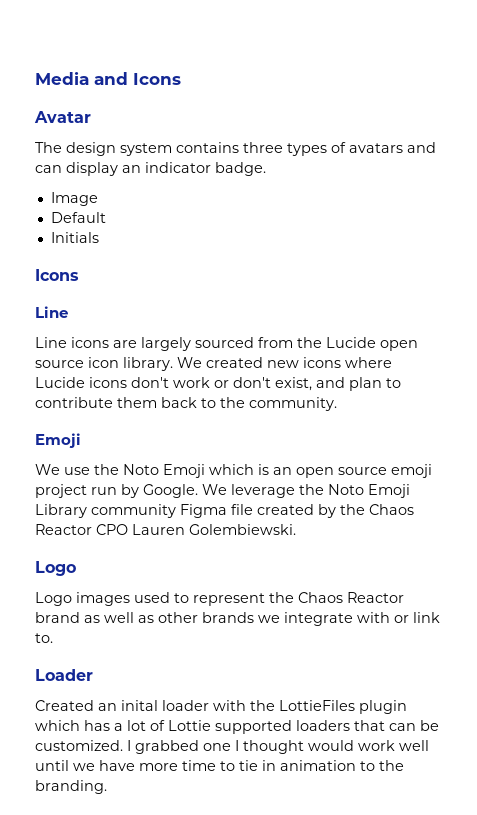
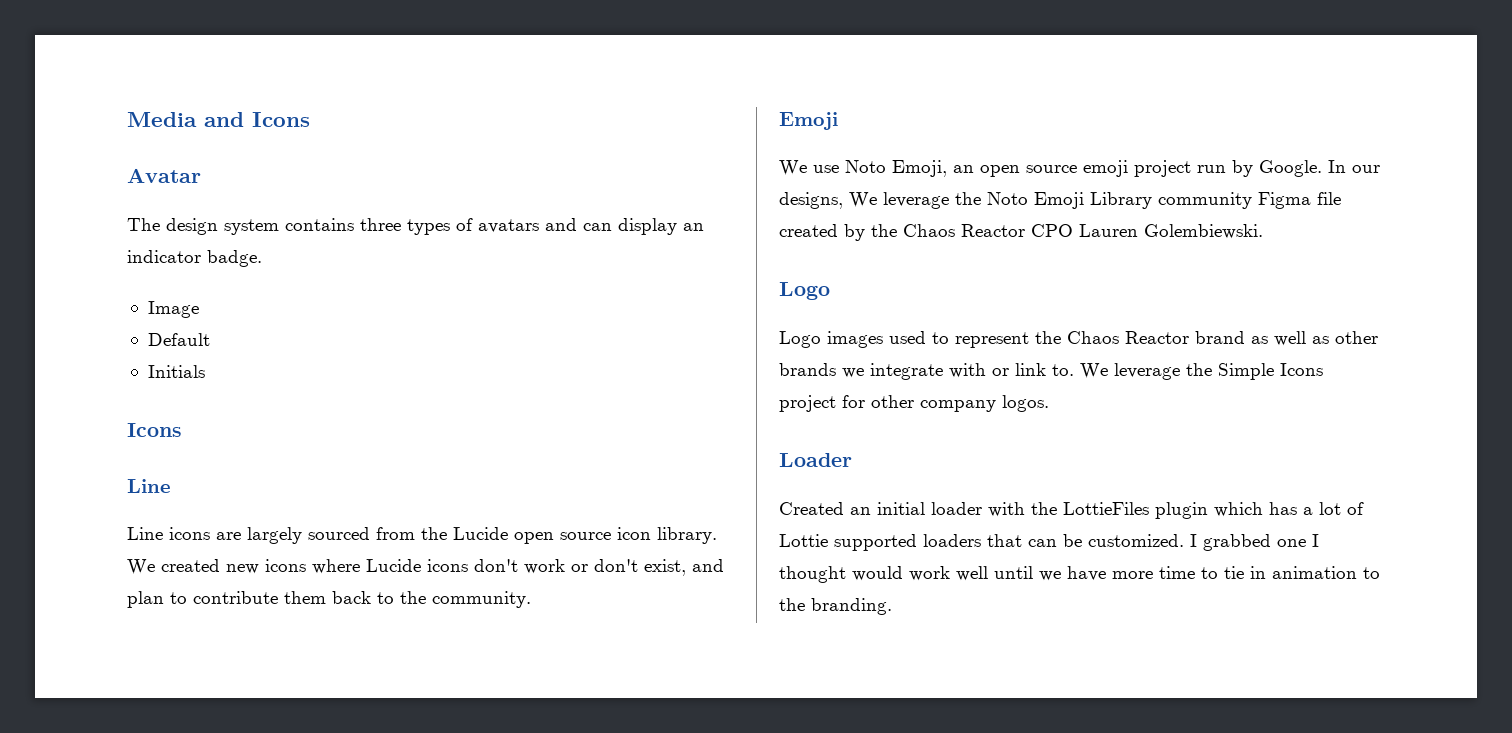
- We use the Noto Emoji which is an open source emoji project run by Google.
+ We use Noto Emoji, an open source emoji project run by Google.
- We leverage the Noto Emoji Library community Figma file created by the Chaos Reactor CPO Lauren Golembiewski.
+ In our designs, We leverage the Noto Emoji Library community Figma file created by the Chaos Reactor CPO Lauren Golembiewski.
+ We leverage the Simple Icons project for other company logos.
- Created an inital loader with the LottieFiles plugin which has a lot of Lottie supported loaders that can be customized.
+ Created an initial loader with the LottieFiles plugin which has a lot of Lottie supported loaders that can be customized.

